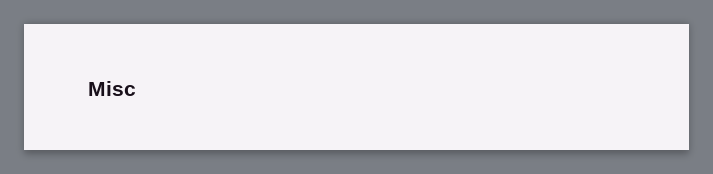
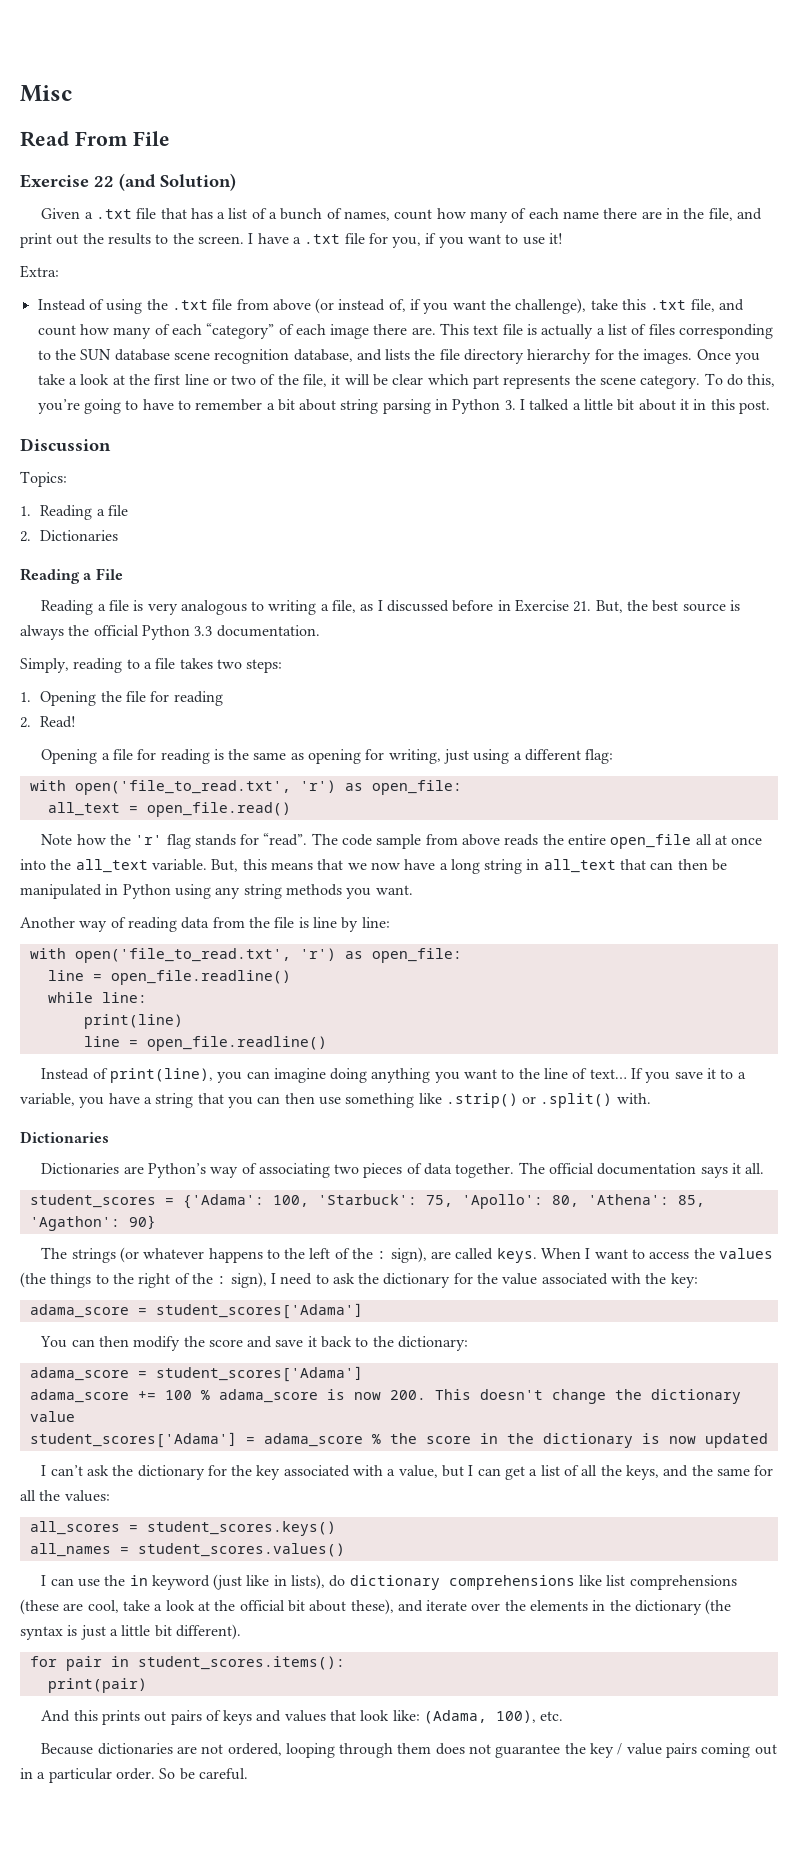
+ Read From File
+ Exercise 22 (and Solution)
+ Given a .txt file that has a list of a bunch of names, count how many of each name there are in the file, and print out the results to the screen. I have a .txt file for you, if you want to use it!
+ Extra:
+ Instead of using the .txt file from above (or instead of, if you want the challenge), take this .txt file, and count how many of each “category” of each image there are. This text file is actually a list of files corresponding to the SUN database scene recognition database, and lists the file directory hierarchy for the images. Once you take a look at the first line or two of the file, it will be clear which part represents the scene category. To do this, you’re going to have to remember a bit about string parsing in Python 3. I talked a little bit about it in this post.
+ Discussion
+ Topics:
+ 1. Reading a file
+ 2. Dictionaries
+ Reading a File
+ Reading a file is very analogous to writing a file, as I discussed before in Exercise 21. But, the best source is always the official Python 3.3 documentation.
+ Simply, reading to a file takes two steps:
+ 1. Opening the file for reading
+ 2. Read!
+ Opening a file for reading is the same as opening for writing, just using a different flag:
+ with open('file_to_read.txt', 'r') as open_file:
+ all_text = open_file.read()
+ Note how the 'r' flag stands for “read”. The code sample from above reads the entire open_file all at once into the all_text variable. But, this means that we now have a long string in all_text that can then be manipulated in Python using any string methods you want.
+ Another way of reading data from the file is line by line:
+ with open('file_to_read.txt', 'r') as open_file:
+ line = open_file.readline()
+ while line:
+ print(line)
+ line = open_file.readline()
+ Instead of print(line), you can imagine doing anything you want to the line of text… If you save it to a variable, you have a string that you can then use something like .strip() or .split() with.
+ Dictionaries
+ Dictionaries are Python’s way of associating two pieces of data together. The official documentation says it all.
+ student_scores = {'Adama': 100, 'Starbuck': 75, 'Apollo': 80, 'Athena': 85, 'Agathon': 90}
+ The strings (or whatever happens to the left of the : sign), are called keys. When I want to access the values (the things to the right of the : sign), I need to ask the dictionary for the value associated with the key:
+ adama_score = student_scores['Adama']
+ You can then modify the score and save it back to the dictionary:
+ adama_score = student_scores['Adama']
+ adama_score += 100 % adama_score is now 200. This doesn't change the dictionary value
+ student_scores['Adama'] = adama_score % the score in the dictionary is now updated
+ I can’t ask the dictionary for the key associated with a value, but I can get a list of all the keys, and the same for all the values:
+ all_scores = student_scores.keys()
+ all_names = student_scores.values()
+ I can use the in keyword (just like in lists), do dictionary comprehensions like list comprehensions (these are cool, take a look at the official bit about these), and iterate over the elements in the dictionary (the syntax is just a little bit different).
+ for pair in student_scores.items():
+ print(pair)
+ And this prints out pairs of keys and values that look like: (Adama, 100), etc.
+ Because dictionaries are not ordered, looping through them does not guarantee the key / value pairs coming out in a particular order. So be careful.

